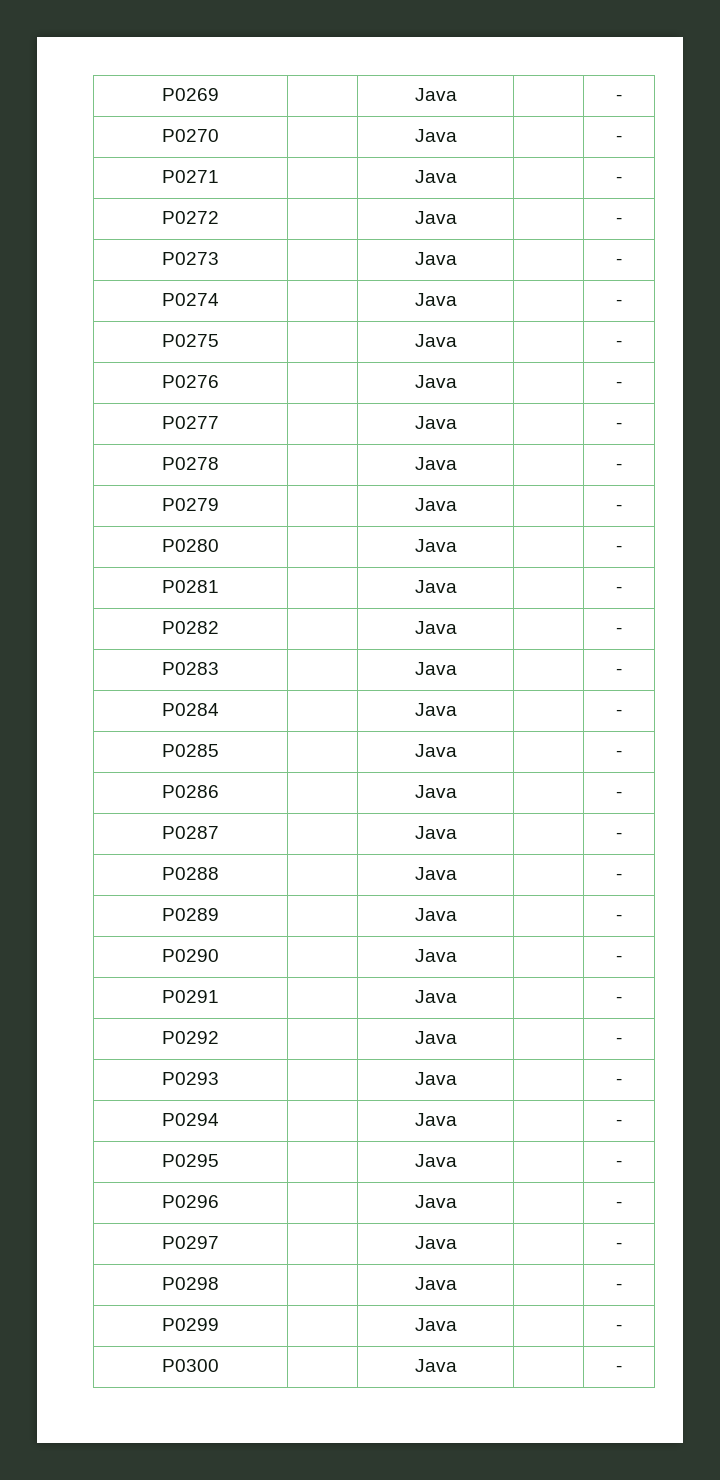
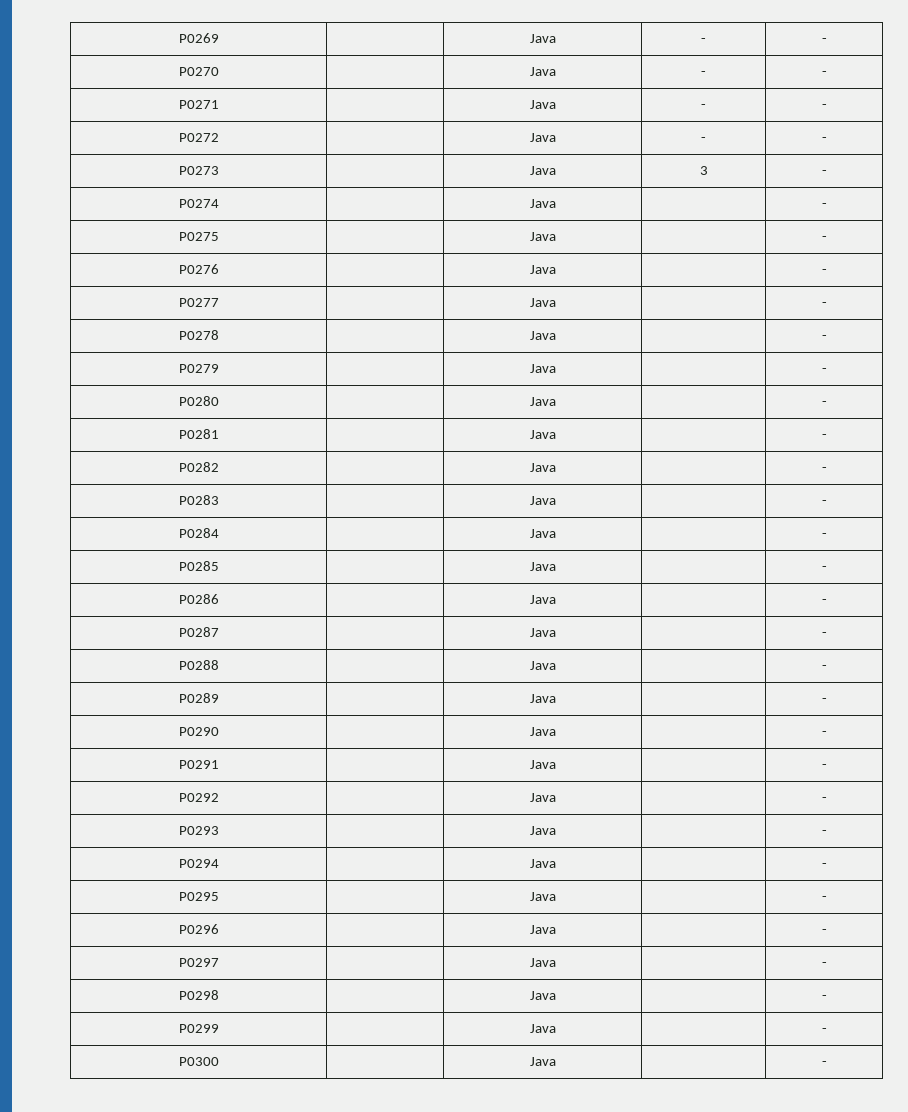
- P0269 | | Java | | -
+ P0269 | | Java | - | -
- P0270 | | Java | | -
+ P0270 | | Java | - | -
- P0271 | | Java | | -
+ P0271 | | Java | - | -
- P0272 | | Java | | -
+ P0272 | | Java | - | -
- P0273 | | Java | | -
+ P0273 | | Java | 3 | -

